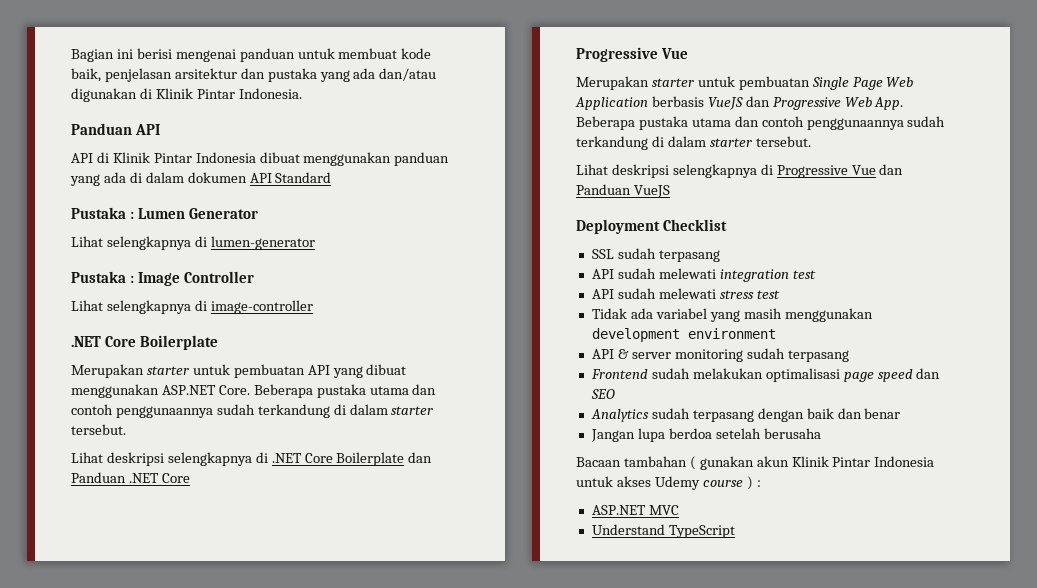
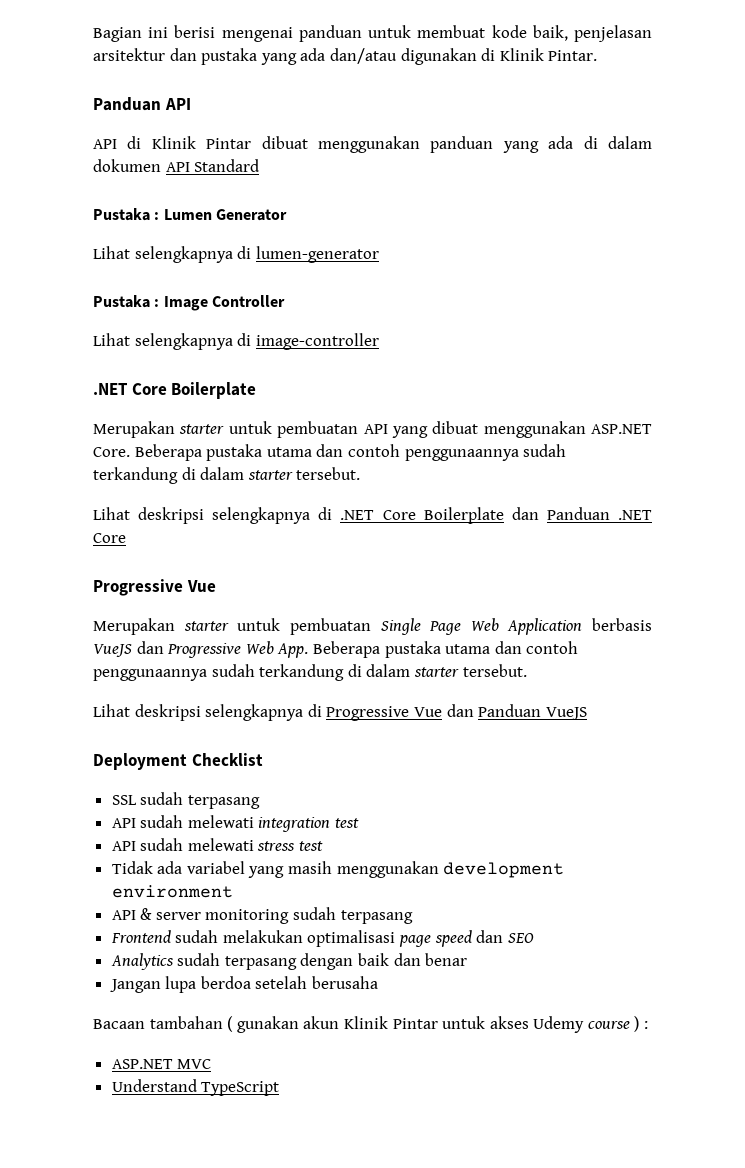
- Bagian ini berisi mengenai panduan untuk membuat kode baik, penjelasan arsitektur dan pustaka yang ada dan/atau digunakan di Klinik Pintar Indonesia.
+ Bagian ini berisi mengenai panduan untuk membuat kode baik, penjelasan arsitektur dan pustaka yang ada dan/atau digunakan di Klinik Pintar.
- API di Klinik Pintar Indonesia dibuat menggunakan panduan yang ada di dalam dokumen API Standard
+ API di Klinik Pintar dibuat menggunakan panduan yang ada di dalam dokumen API Standard
- Bacaan tambahan ( gunakan akun Klinik Pintar Indonesia untuk akses Udemy course ) :
+ Bacaan tambahan ( gunakan akun Klinik Pintar untuk akses Udemy course ) :

